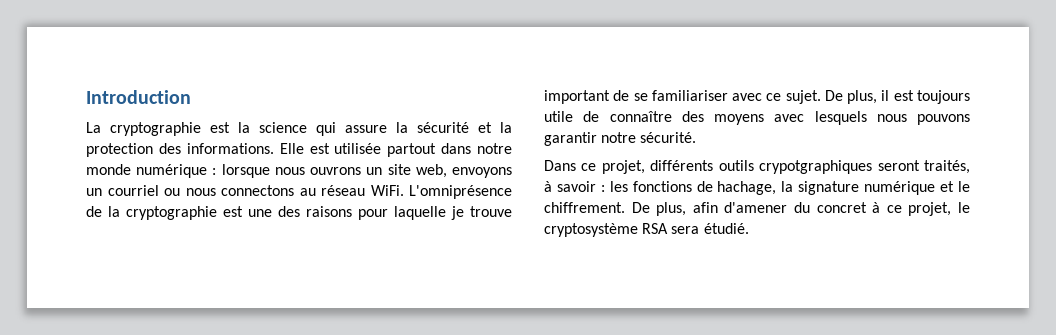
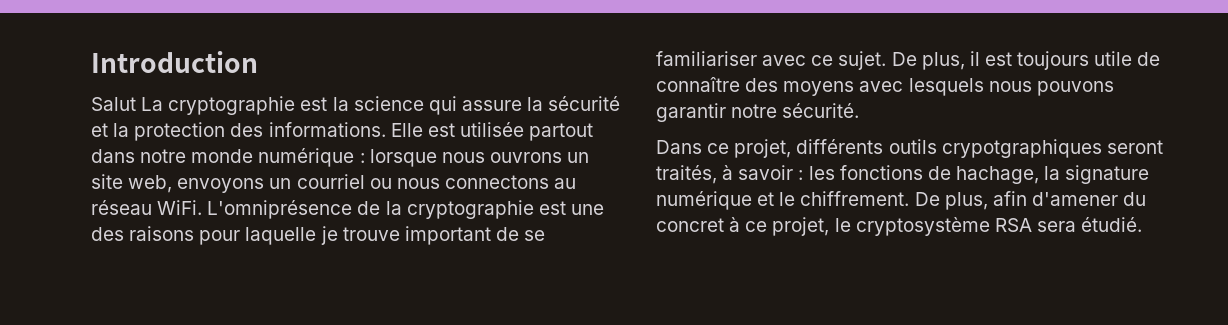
- La cryptographie est la science qui assure la sécurité et la protection des informations.
+ Salut La cryptographie est la science qui assure la sécurité et la protection des informations.

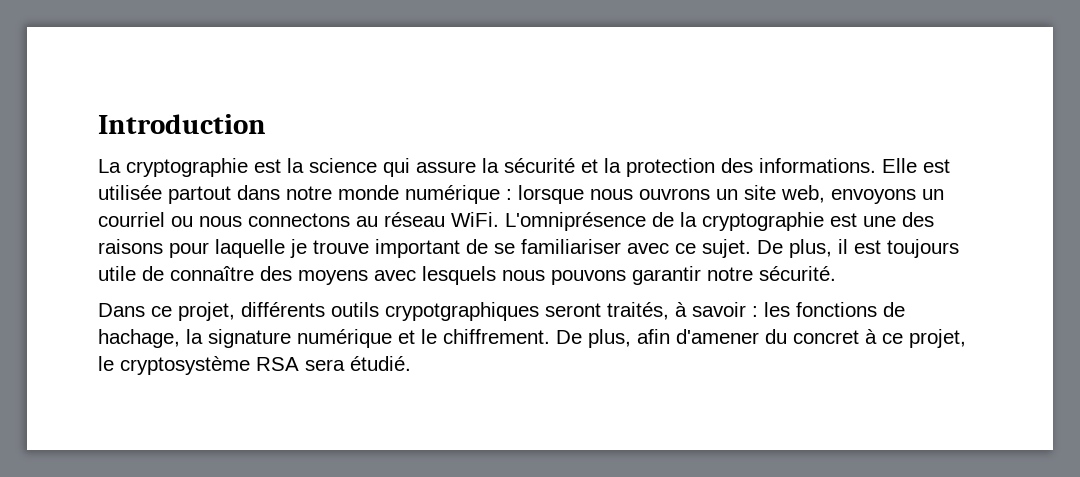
- Salut La cryptographie est la science qui assure la sécurité et la protection des informations.
+ La cryptographie est la science qui assure la sécurité et la protection des informations.

